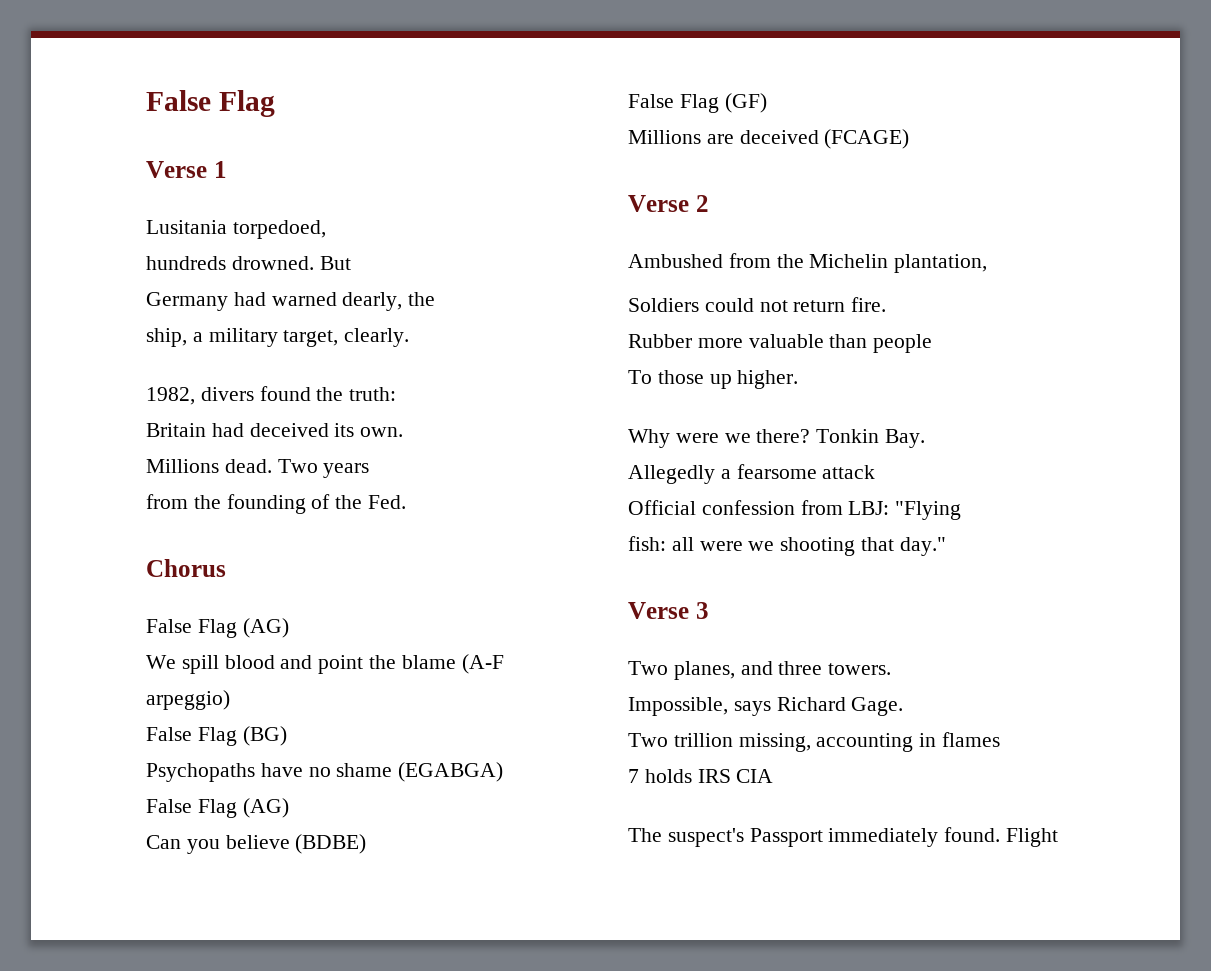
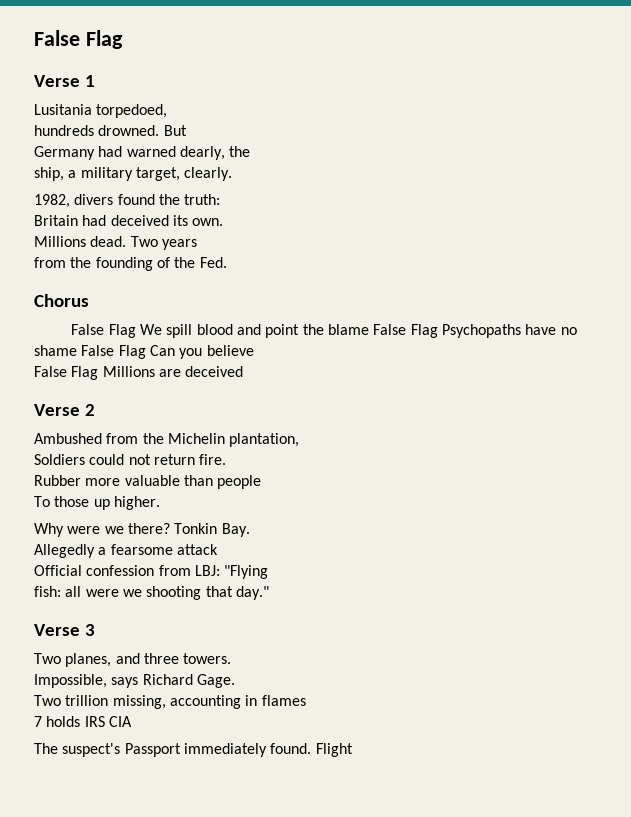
  Chorus
- False Flag (AG)
- We spill blood and point the blame (A-F arpeggio)
- False Flag (BG)
- Psychopaths have no shame (EGABGA)
- False Flag (AG)
- Can you believe (BDBE)
- False Flag (GF)
- Millions are deceived (FCAGE)
+ False Flag We spill blood and point the blame False Flag Psychopaths have no shame False Flag Can you believe
+ False Flag Millions are deceived

